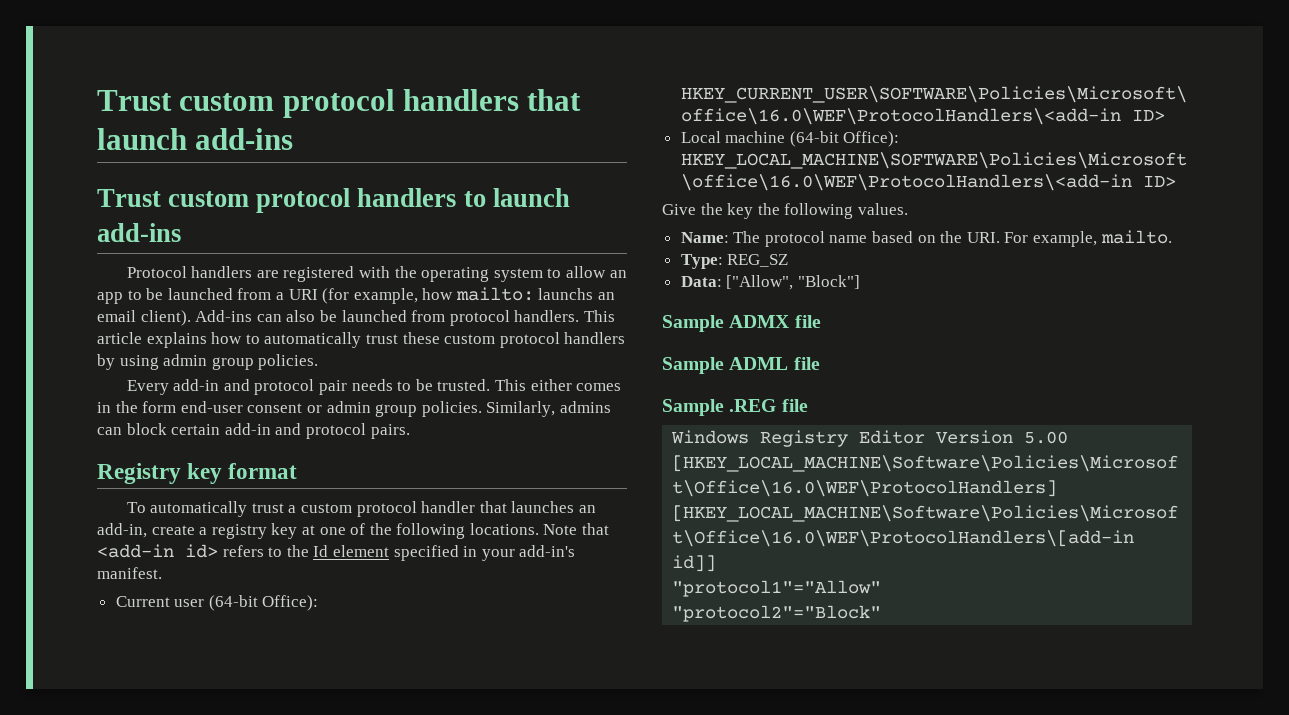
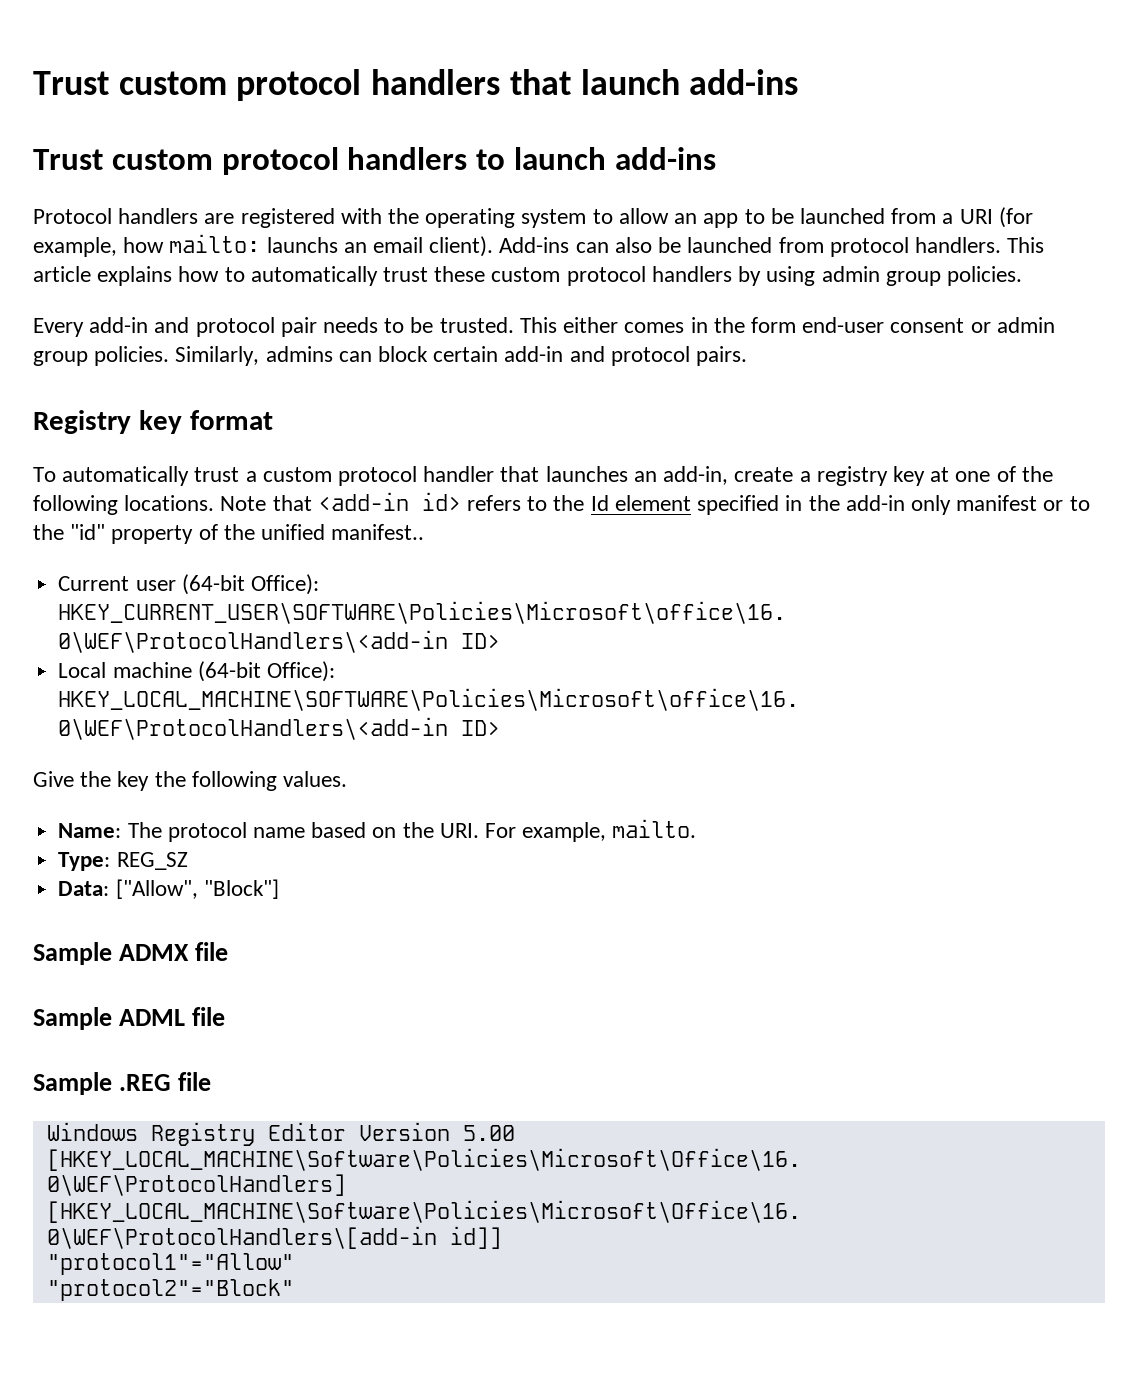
- Note that <add-in id> refers to the Id element specified in your add-in's manifest.
+ Note that <add-in id> refers to the Id element specified in the add-in only manifest or to the "id" property of the unified manifest..

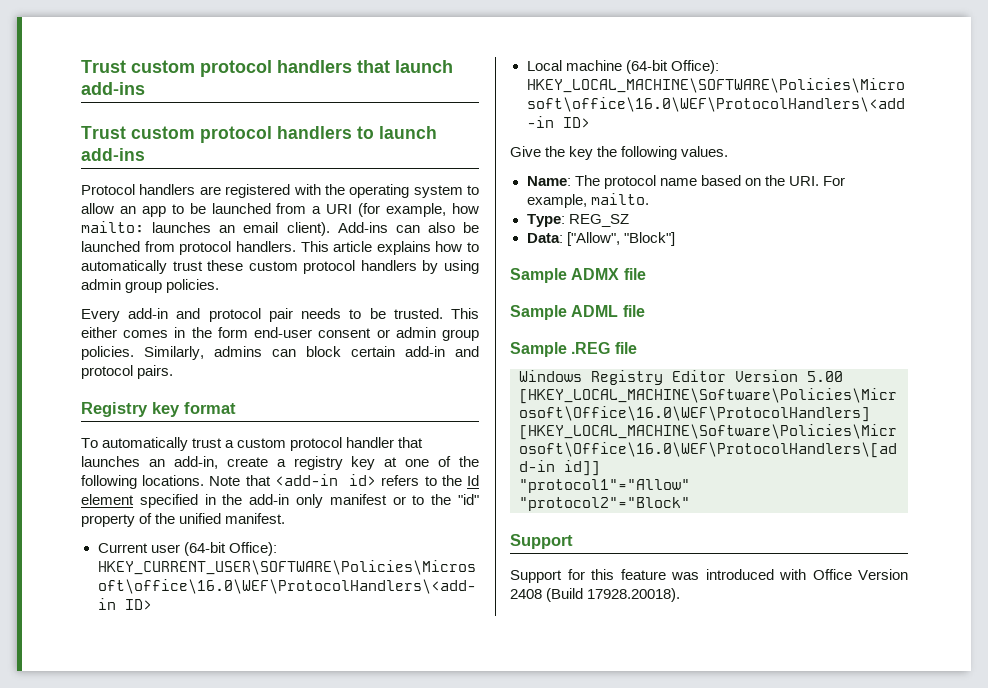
- Protocol handlers are registered with the operating system to allow an app to be launched from a URI (for example, how mailto: launchs an email client).
+ Protocol handlers are registered with the operating system to allow an app to be launched from a URI (for example, how mailto: launches an email client).
- Note that <add-in id> refers to the Id element specified in the add-in only manifest or to the "id" property of the unified manifest..
+ Note that <add-in id> refers to the Id element specified in the add-in only manifest or to the "id" property of the unified manifest.
  "protocol2"="Block"
+ Support
+ Support for this feature was introduced with Office Version 2408 (Build 17928.20018).

